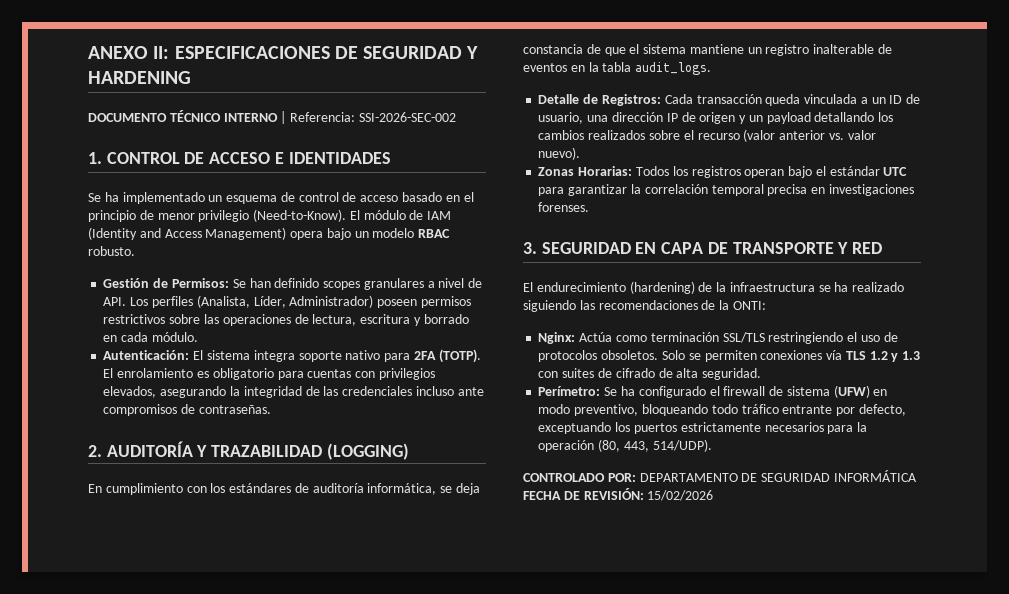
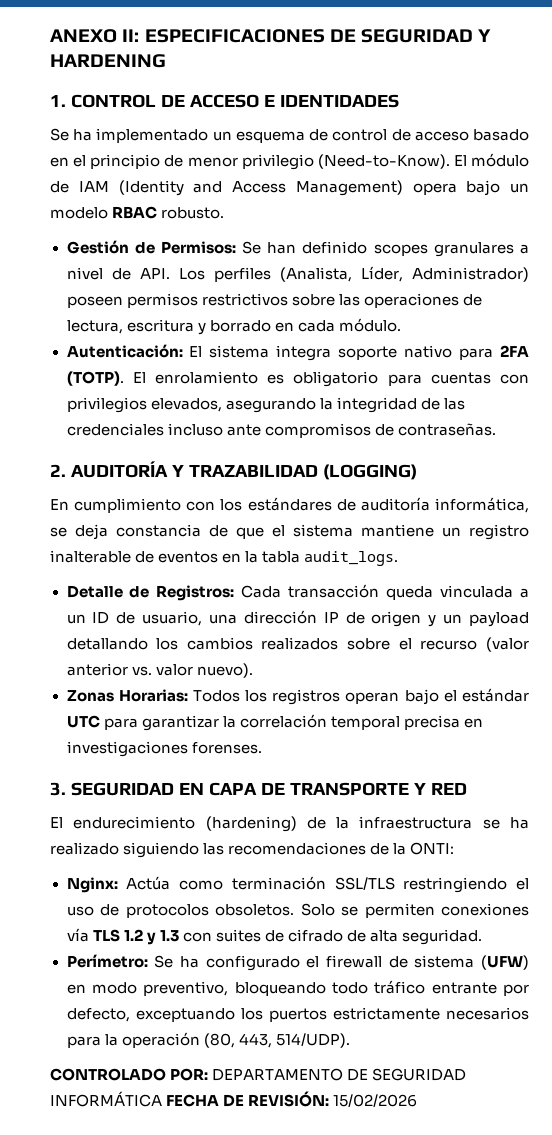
- DOCUMENTO TÉCNICO INTERNO | Referencia: SSI-2026-SEC-002

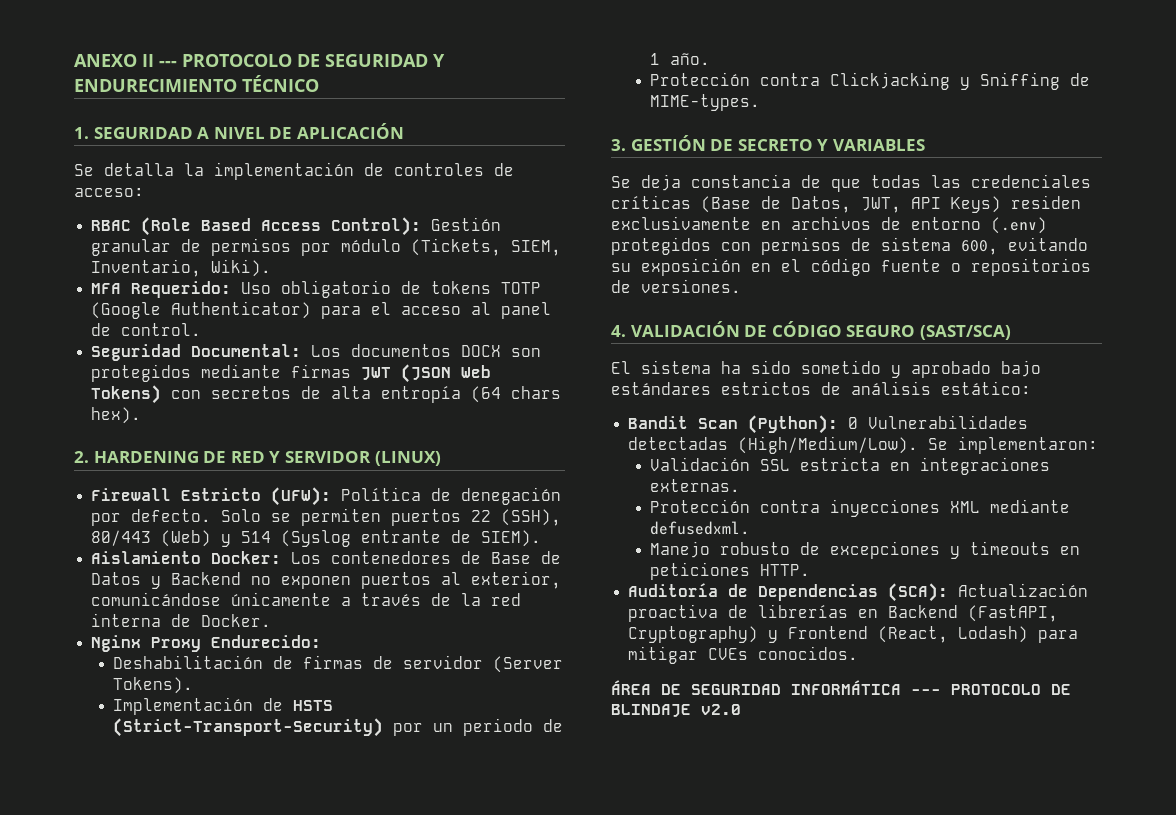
- ANEXO II: ESPECIFICACIONES DE SEGURIDAD Y HARDENING
+ ANEXO II --- PROTOCOLO DE SEGURIDAD Y ENDURECIMIENTO TÉCNICO
- 1. CONTROL DE ACCESO E IDENTIDADES
- Se ha implementado un esquema de control de acceso basado en el principio de menor privilegio (Need-to-Know). El módulo de IAM (Identity and Access Management) opera bajo un modelo RBAC robusto.
- Gestión de Permisos: Se han definido scopes granulares a nivel de API. Los perfiles (Analista, Líder, Administrador) poseen permisos restrictivos sobre las operaciones de lectura, escritura y borrado en cada módulo.
- Autenticación: El sistema integra soporte nativo para 2FA (TOTP). El enrolamiento es obligatorio para cuentas con privilegios elevados, asegurando la integridad de las credenciales incluso ante compromisos de contraseñas.
- 2. AUDITORÍA Y TRAZABILIDAD (LOGGING)
- En cumplimiento con los estándares de auditoría informática, se deja constancia de que el sistema mantiene un registro inalterable de eventos en la tabla audit_logs.
- Detalle de Registros: Cada transacción queda vinculada a un ID de usuario, una dirección IP de origen y un payload detallando los cambios realizados sobre el recurso (valor anterior vs. valor nuevo).
- Zonas Horarias: Todos los registros operan bajo el estándar UTC para garantizar la correlación temporal precisa en investigaciones forenses.
- 3. SEGURIDAD EN CAPA DE TRANSPORTE Y RED
- El endurecimiento (hardening) de la infraestructura se ha realizado siguiendo las recomendaciones de la ONTI:
- Nginx: Actúa como terminación SSL/TLS restringiendo el uso de protocolos obsoletos. Solo se permiten conexiones vía TLS 1.2 y 1.3 con suites de cifrado de alta seguridad.
- Perímetro: Se ha configurado el firewall de sistema (UFW) en modo preventivo, bloqueando todo tráfico entrante por defecto, exceptuando los puertos estrictamente necesarios para la operación (80, 443, 514/UDP).
- CONTROLADO POR: DEPARTAMENTO DE SEGURIDAD INFORMÁTICA FECHA DE REVISIÓN: 15/02/2026
+ 1. SEGURIDAD A NIVEL DE APLICACIÓN
+ Se detalla la implementación de controles de acceso:
+ RBAC (Role Based Access Control): Gestión granular de permisos por módulo (Tickets, SIEM, Inventario, Wiki).
+ MFA Requerido: Uso obligatorio de tokens TOTP (Google Authenticator) para el acceso al panel de control.
+ Seguridad Documental: Los documentos DOCX son protegidos mediante firmas JWT (JSON Web Tokens) con secretos de alta entropía (64 chars hex).
+ 2. HARDENING DE RED Y SERVIDOR (LINUX)
+ Firewall Estricto (UFW): Política de denegación por defecto. Solo se permiten puertos 22 (SSH), 80/443 (Web) y 514 (Syslog entrante de SIEM).
+ Aislamiento Docker: Los contenedores de Base de Datos y Backend no exponen puertos al exterior, comunicándose únicamente a través de la red interna de Docker.
+ Nginx Proxy Endurecido:
+ Deshabilitación de firmas de servidor (Server Tokens).
+ Implementación de HSTS (Strict-Transport-Security) por un periodo de 1 año.
+ Protección contra Clickjacking y Sniffing de MIME-types.
+ 3. GESTIÓN DE SECRETO Y VARIABLES
+ Se deja constancia de que todas las credenciales críticas (Base de Datos, JWT, API Keys) residen exclusivamente en archivos de entorno (.env) protegidos con permisos de sistema 600, evitando su exposición en el código fuente o repositorios de versiones.
+ 4. VALIDACIÓN DE CÓDIGO SEGURO (SAST/SCA)
+ El sistema ha sido sometido y aprobado bajo estándares estrictos de análisis estático:
+ Bandit Scan (Python): 0 Vulnerabilidades detectadas (High/Medium/Low). Se implementaron:
+ Validación SSL estricta en integraciones externas.
+ Protección contra inyecciones XML mediante defusedxml.
+ Manejo robusto de excepciones y timeouts en peticiones HTTP.
+ Auditoría de Dependencias (SCA): Actualización proactiva de librerías en Backend (FastAPI, Cryptography) y Frontend (React, Lodash) para mitigar CVEs conocidos.
+ ÁREA DE SEGURIDAD INFORMÁTICA --- PROTOCOLO DE BLINDAJE v2.0

